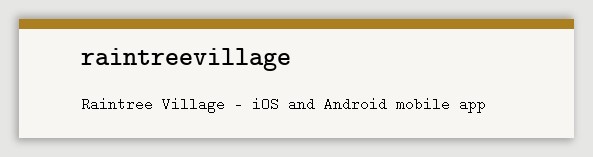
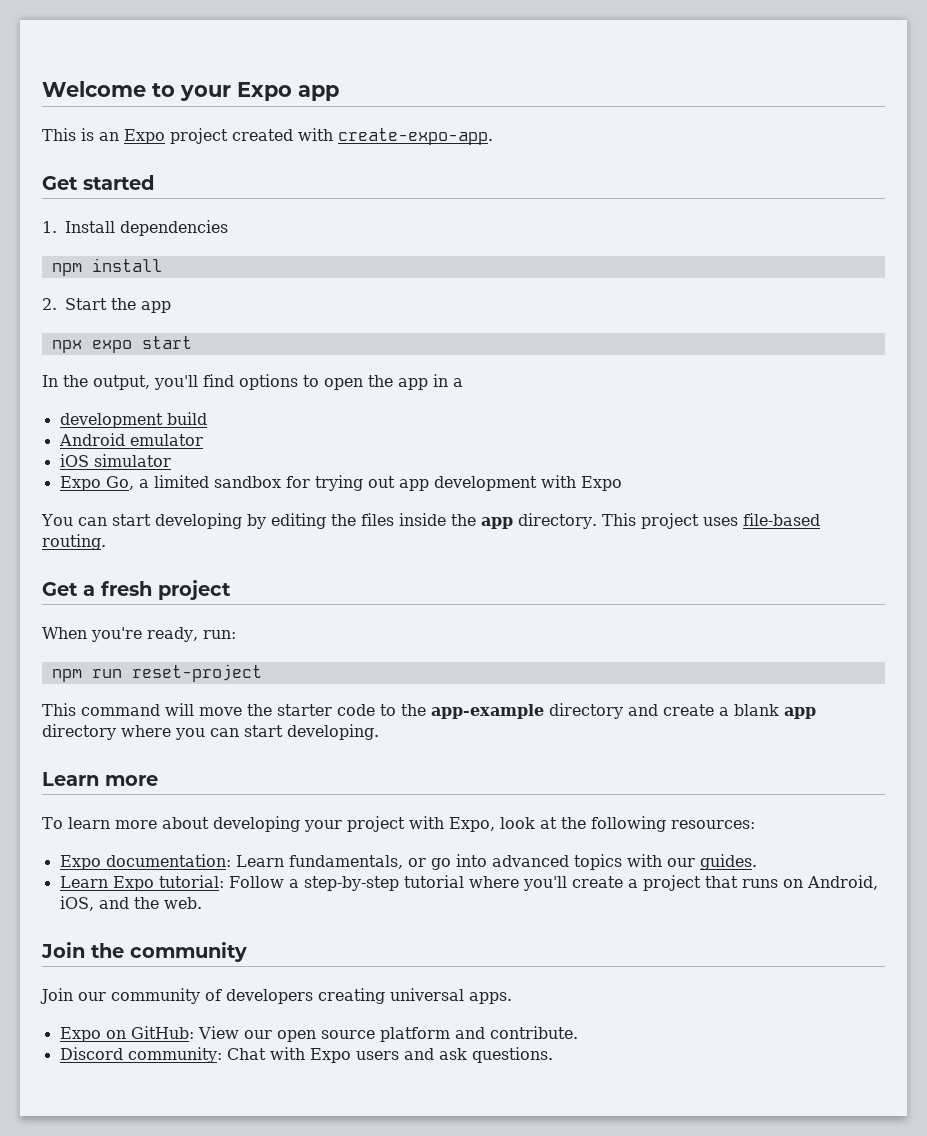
- raintreevillage
- Raintree Village - iOS and Android mobile app
+ Welcome to your Expo app
+ This is an Expo project created with create-expo-app.
+ Get started
+ 1. Install dependencies
+ npm install
+ 2. Start the app
+ npx expo start
+ In the output, you'll find options to open the app in a
+ development build
+ Android emulator
+ iOS simulator
+ Expo Go, a limited sandbox for trying out app development with Expo
+ You can start developing by editing the files inside the app directory. This project uses file-based routing.
+ Get a fresh project
+ When you're ready, run:
+ npm run reset-project
+ This command will move the starter code to the app-example directory and create a blank app directory where you can start developing.
+ Learn more
+ To learn more about developing your project with Expo, look at the following resources:
+ Expo documentation: Learn fundamentals, or go into advanced topics with our guides.
+ Learn Expo tutorial: Follow a step-by-step tutorial where you'll create a project that runs on Android, iOS, and the web.
+ Join the community
+ Join our community of developers creating universal apps.
+ Expo on GitHub: View our open source platform and contribute.
+ Discord community: Chat with Expo users and ask questions.

